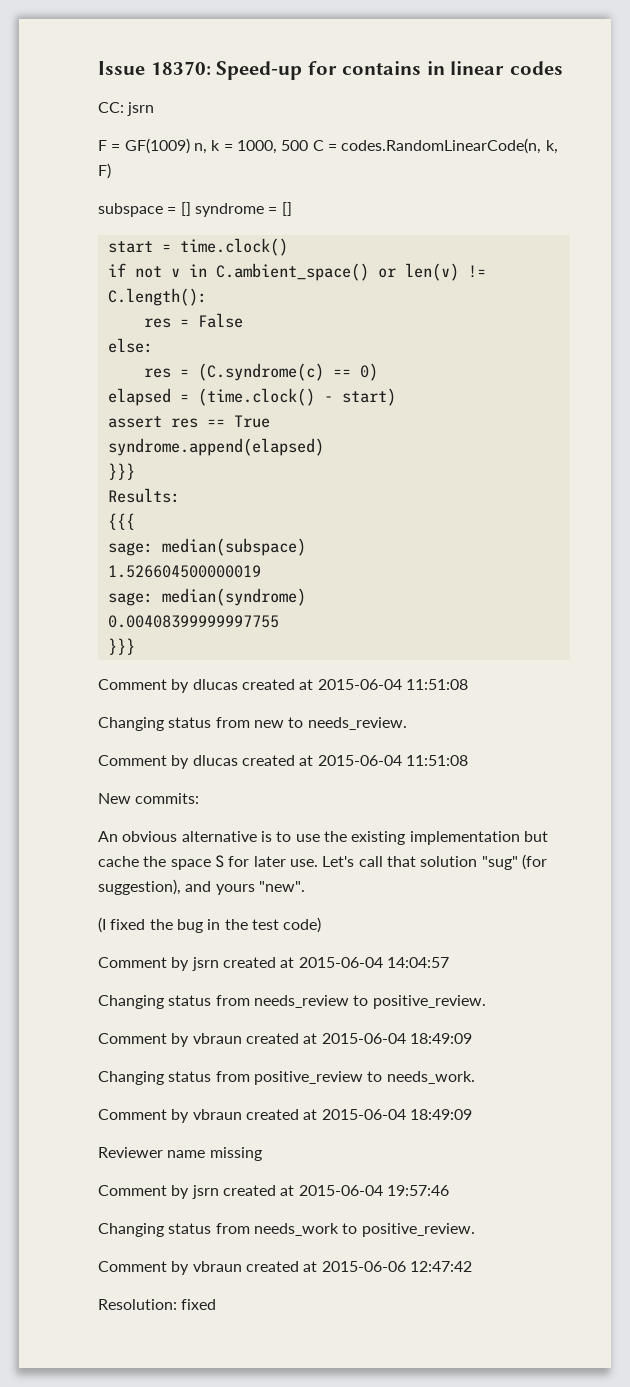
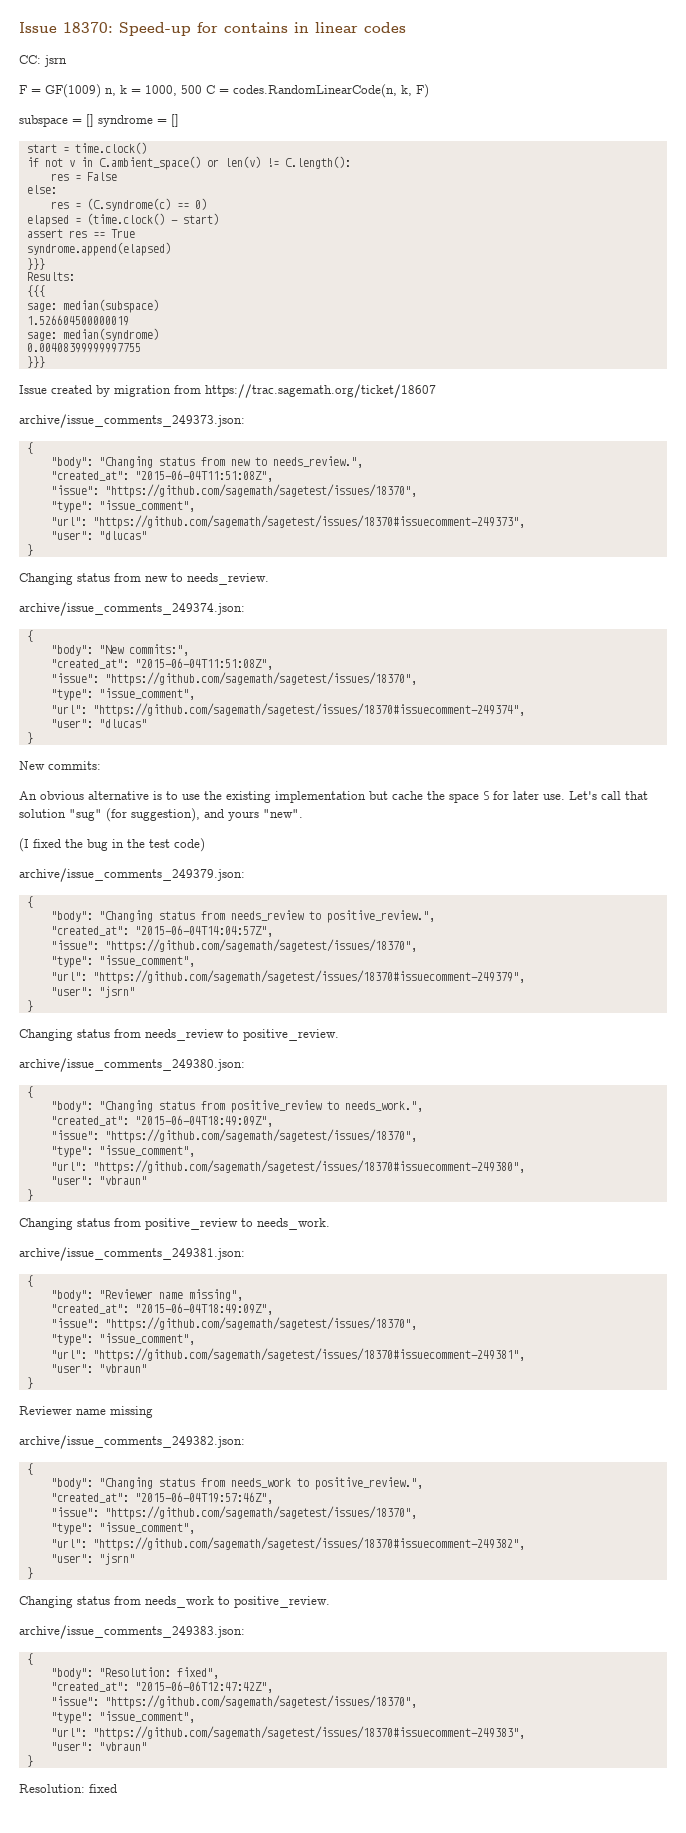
  0.00408399999997755
  }}}
- Comment by dlucas created at 2015-06-04 11:51:08
+ Issue created by migration from https://trac.sagemath.org/ticket/18607
+ archive/issue_comments_249373.json:
+ {
+ "body": "Changing status from new to needs_review.",
+ "created_at": "2015-06-04T11:51:08Z",
+ "issue": "https://github.com/sagemath/sagetest/issues/18370",
+ "type": "issue_comment",
+ "url": "https://github.com/sagemath/sagetest/issues/18370#issuecomment-249373",
+ "user": "dlucas"
+ }
  Changing status from new to needs_review.
- Comment by dlucas created at 2015-06-04 11:51:08
+ archive/issue_comments_249374.json:
+ {
+ "body": "New commits:",
+ "created_at": "2015-06-04T11:51:08Z",
+ "issue": "https://github.com/sagemath/sagetest/issues/18370",
+ "type": "issue_comment",
+ "url": "https://github.com/sagemath/sagetest/issues/18370#issuecomment-249374",
+ "user": "dlucas"
+ }
- Comment by jsrn created at 2015-06-04 14:04:57
+ archive/issue_comments_249379.json:
+ {
+ "body": "Changing status from needs_review to positive_review.",
+ "created_at": "2015-06-04T14:04:57Z",
+ "issue": "https://github.com/sagemath/sagetest/issues/18370",
+ "type": "issue_comment",
+ "url": "https://github.com/sagemath/sagetest/issues/18370#issuecomment-249379",
+ "user": "jsrn"
+ }
  Changing status from needs_review to positive_review.
- Comment by vbraun created at 2015-06-04 18:49:09
+ archive/issue_comments_249380.json:
+ {
+ "body": "Changing status from positive_review to needs_work.",
+ "created_at": "2015-06-04T18:49:09Z",
+ "issue": "https://github.com/sagemath/sagetest/issues/18370",
+ "type": "issue_comment",
+ "url": "https://github.com/sagemath/sagetest/issues/18370#issuecomment-249380",
+ "user": "vbraun"
+ }
  Changing status from positive_review to needs_work.
- Comment by vbraun created at 2015-06-04 18:49:09
+ archive/issue_comments_249381.json:
+ {
+ "body": "Reviewer name missing",
+ "created_at": "2015-06-04T18:49:09Z",
+ "issue": "https://github.com/sagemath/sagetest/issues/18370",
+ "type": "issue_comment",
+ "url": "https://github.com/sagemath/sagetest/issues/18370#issuecomment-249381",
+ "user": "vbraun"
+ }
  Reviewer name missing
- Comment by jsrn created at 2015-06-04 19:57:46
+ archive/issue_comments_249382.json:
+ {
+ "body": "Changing status from needs_work to positive_review.",
+ "created_at": "2015-06-04T19:57:46Z",
+ "issue": "https://github.com/sagemath/sagetest/issues/18370",
+ "type": "issue_comment",
+ "url": "https://github.com/sagemath/sagetest/issues/18370#issuecomment-249382",
+ "user": "jsrn"
+ }
- Comment by vbraun created at 2015-06-06 12:47:42
+ archive/issue_comments_249383.json:
+ {
+ "body": "Resolution: fixed",
+ "created_at": "2015-06-06T12:47:42Z",
+ "issue": "https://github.com/sagemath/sagetest/issues/18370",
+ "type": "issue_comment",
+ "url": "https://github.com/sagemath/sagetest/issues/18370#issuecomment-249383",
+ "user": "vbraun"
+ }

